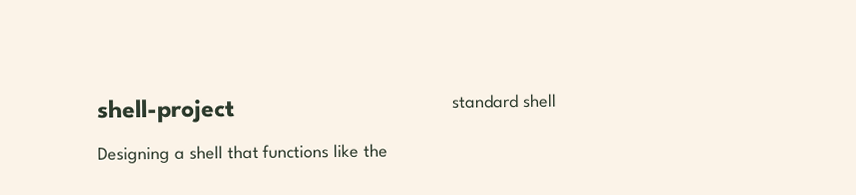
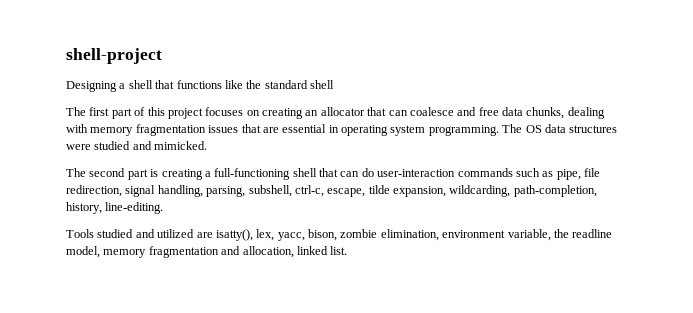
+ The first part of this project focuses on creating an allocator that can coalesce and free data chunks, dealing with memory fragmentation issues that are essential in operating system programming. The OS data structures were studied and mimicked.
+ The second part is creating a full-functioning shell that can do user-interaction commands such as pipe, file redirection, signal handling, parsing, subshell, ctrl-c, escape, tilde expansion, wildcarding, path-completion, history, line-editing.
+ Tools studied and utilized are isatty(), lex, yacc, bison, zombie elimination, environment variable, the readline model, memory fragmentation and allocation, linked list.

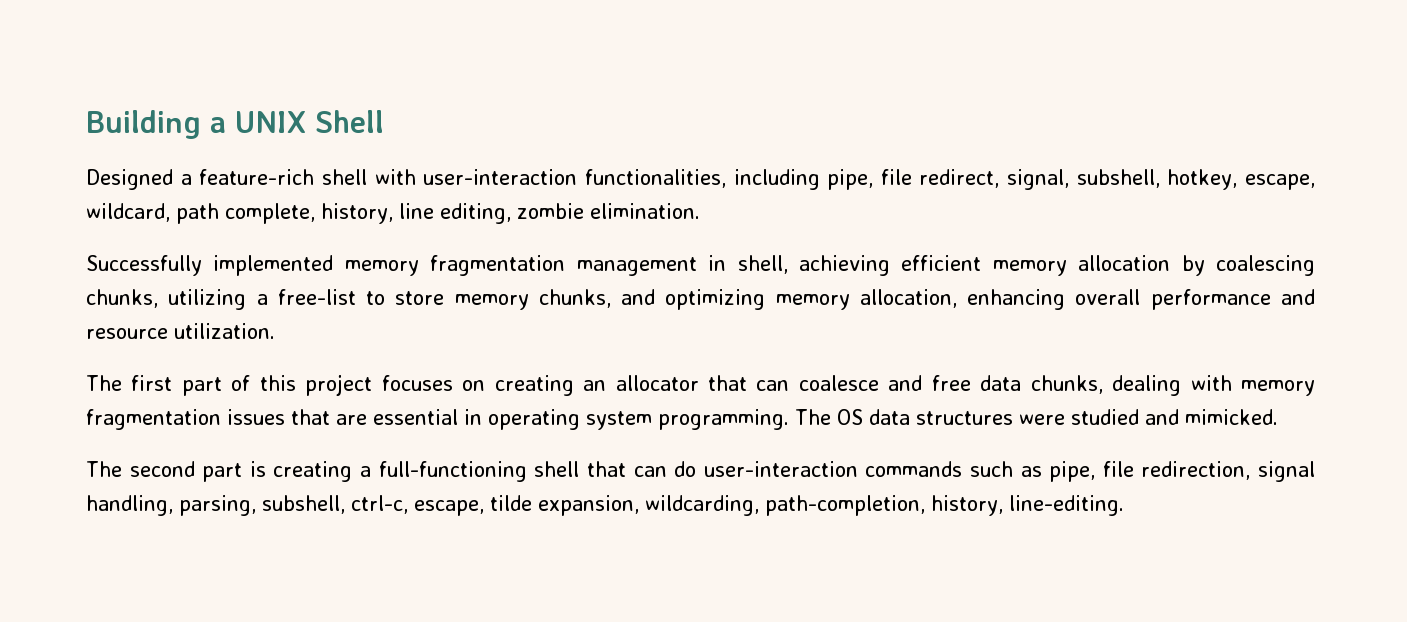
- shell-project
- Designing a shell that functions like the standard shell
+ Building a UNIX Shell
+ Designed a feature-rich shell with user-interaction functionalities, including pipe, file redirect, signal, subshell, hotkey, escape, wildcard, path complete, history, line editing, zombie elimination.
+ Successfully implemented memory fragmentation management in shell, achieving efficient memory allocation by coalescing chunks, utilizing a free-list to store memory chunks, and optimizing memory allocation, enhancing overall performance and resource utilization.
- Tools studied and utilized are isatty(), lex, yacc, bison, zombie elimination, environment variable, the readline model, memory fragmentation and allocation, linked list.

